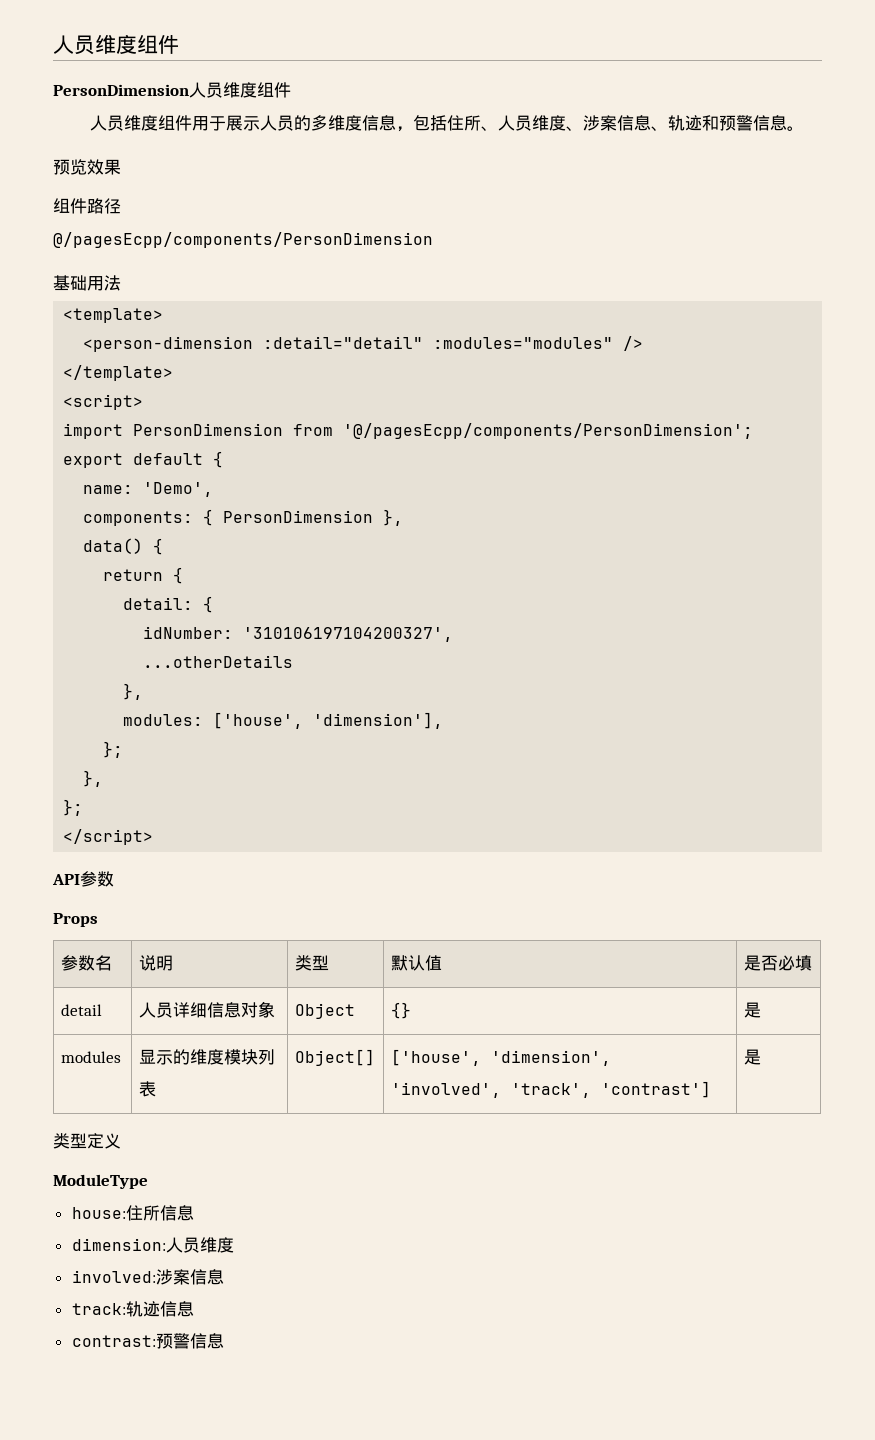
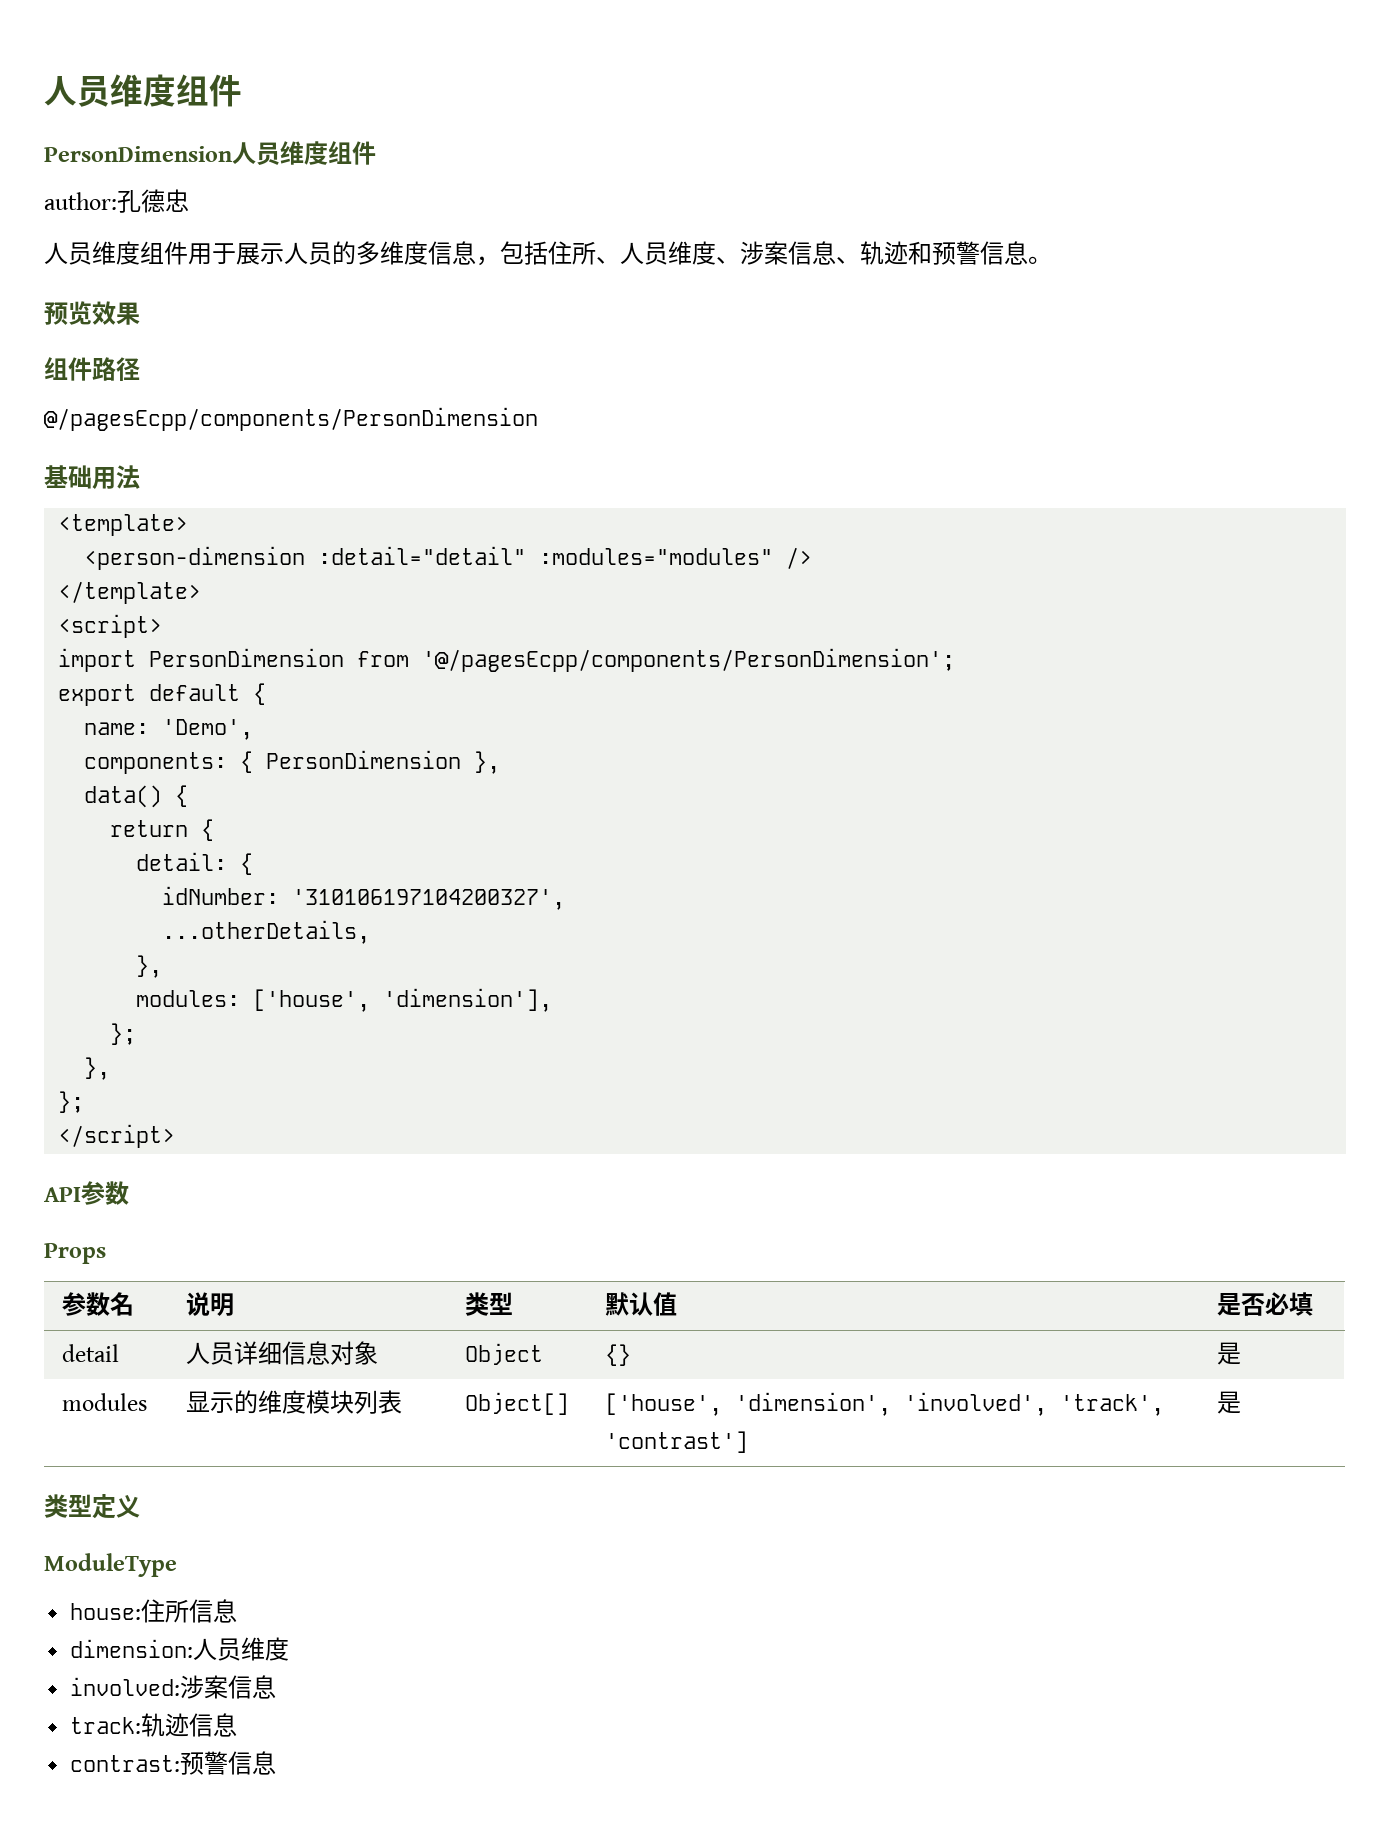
+ author:孔德忠
- ...otherDetails
+ ...otherDetails,

